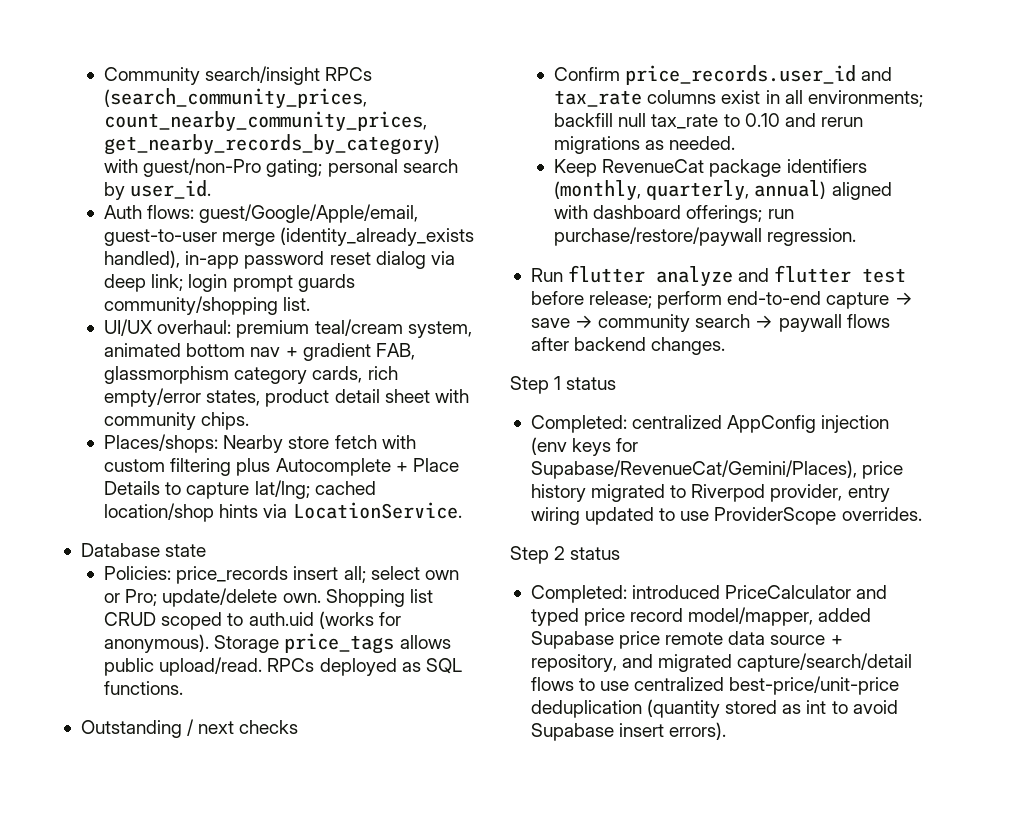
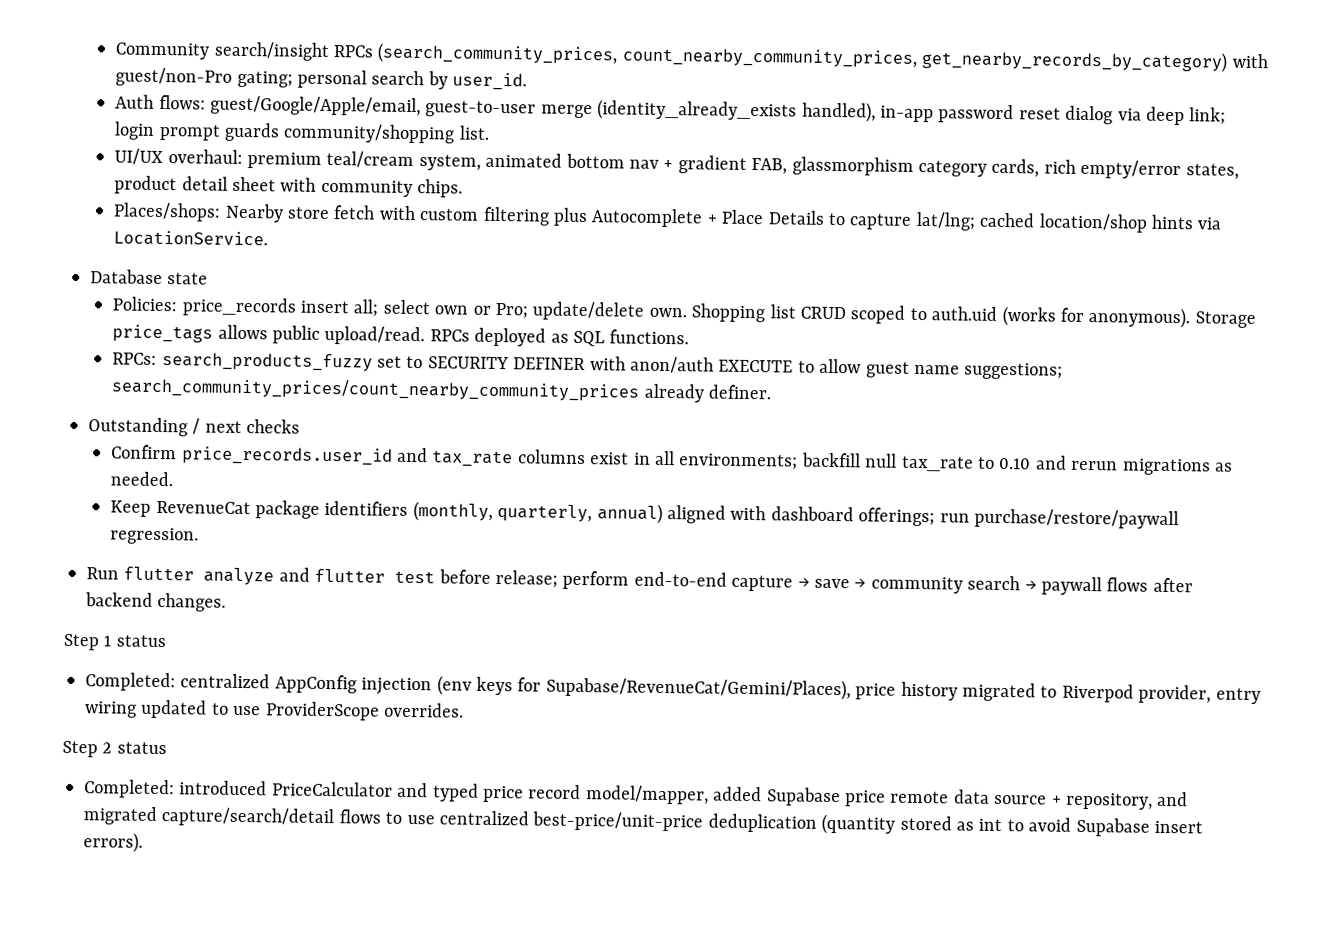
+ RPCs: search_products_fuzzy set to SECURITY DEFINER with anon/auth EXECUTE to allow guest name suggestions; search_community_prices/count_nearby_community_prices already definer.

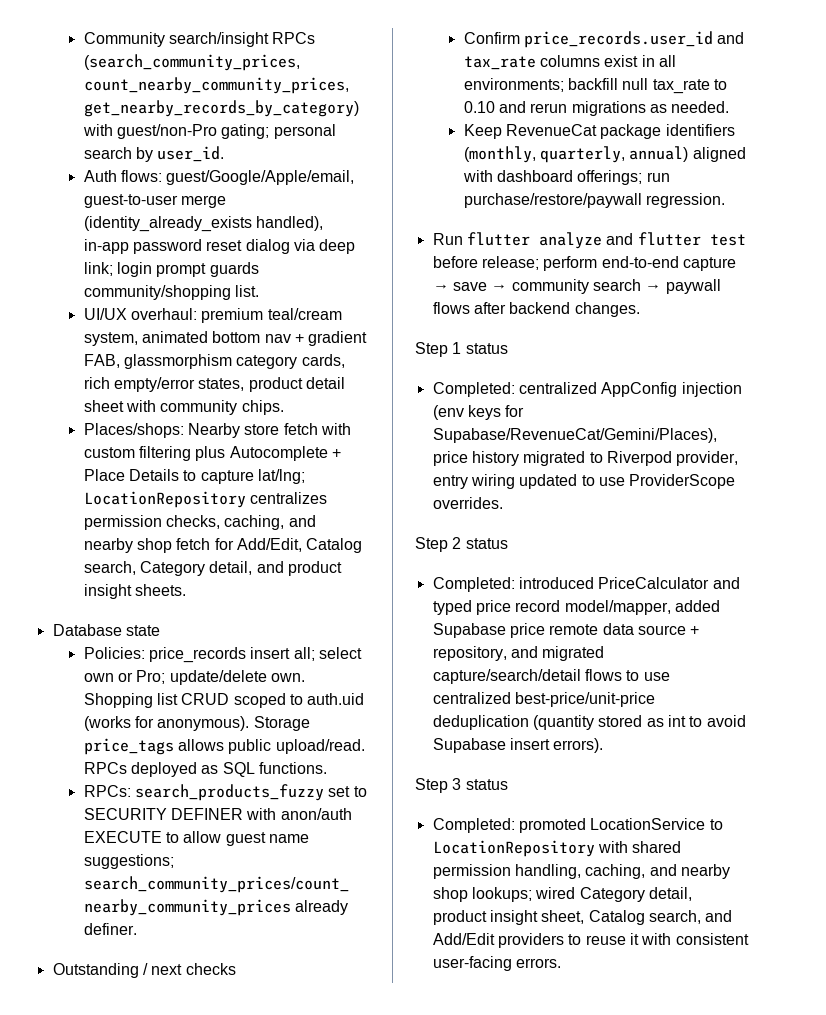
- Places/shops: Nearby store fetch with custom filtering plus Autocomplete + Place Details to capture lat/lng; cached location/shop hints via LocationService.
+ Places/shops: Nearby store fetch with custom filtering plus Autocomplete + Place Details to capture lat/lng; LocationRepository centralizes permission checks, caching, and nearby shop fetch for Add/Edit, Catalog search, Category detail, and product insight sheets.
+ Step 3 status
+ Completed: promoted LocationService to LocationRepository with shared permission handling, caching, and nearby shop lookups; wired Category detail, product insight sheet, Catalog search, and Add/Edit providers to reuse it with consistent user-facing errors.

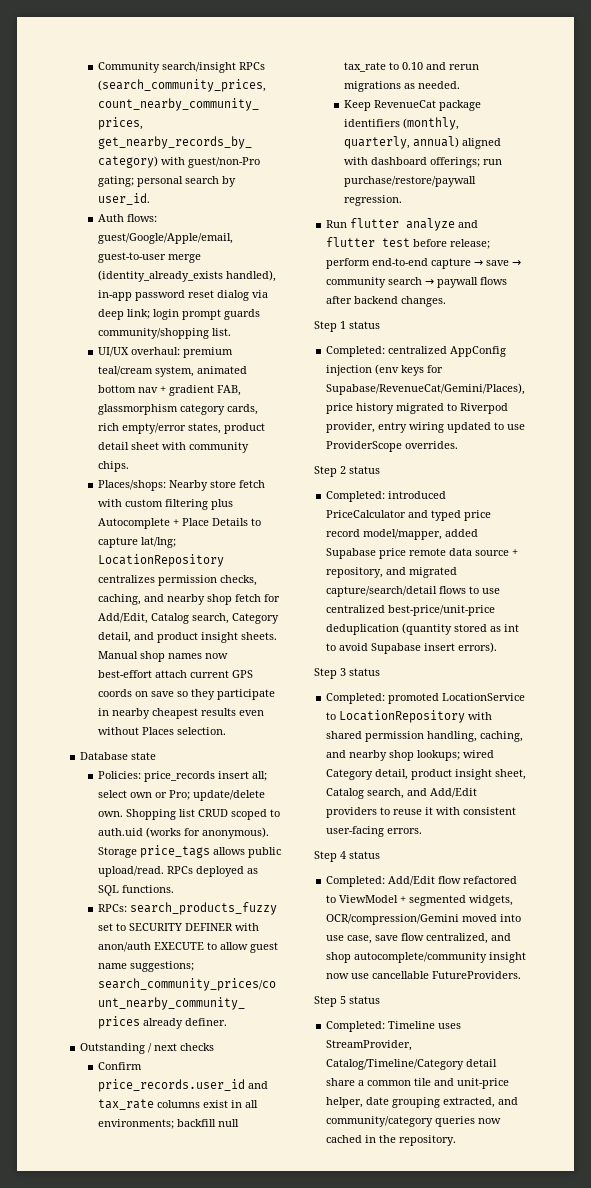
+ Manual shop names now best-effort attach current GPS coords on save so they participate in nearby cheapest results even without Places selection.
+ Step 4 status
+ Completed: Add/Edit flow refactored to ViewModel + segmented widgets, OCR/compression/Gemini moved into use case, save flow centralized, and shop autocomplete/community insight now use cancellable FutureProviders.
+ Step 5 status
+ Completed: Timeline uses StreamProvider, Catalog/Timeline/Category detail share a common tile and unit-price helper, date grouping extracted, and community/category queries now cached in the repository.

